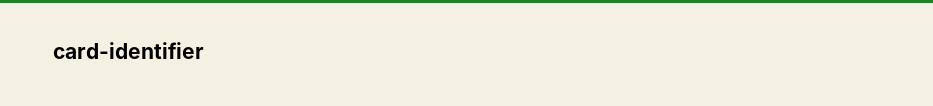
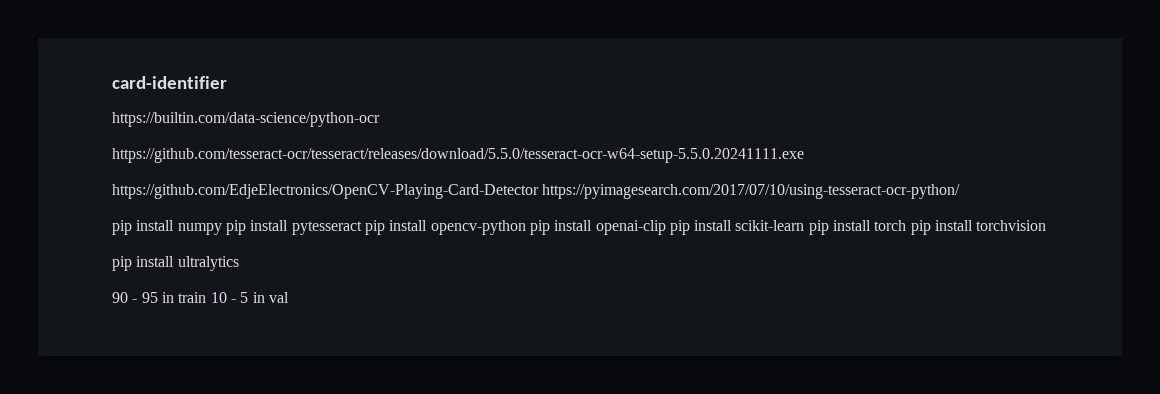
+ https://builtin.com/data-science/python-ocr
+ https://github.com/tesseract-ocr/tesseract/releases/download/5.5.0/tesseract-ocr-w64-setup-5.5.0.20241111.exe
+ https://github.com/EdjeElectronics/OpenCV-Playing-Card-Detector https://pyimagesearch.com/2017/07/10/using-tesseract-ocr-python/
+ pip install numpy pip install pytesseract pip install opencv-python pip install openai-clip pip install scikit-learn pip install torch pip install torchvision
+ pip install ultralytics
+ 90 - 95 in train 10 - 5 in val

